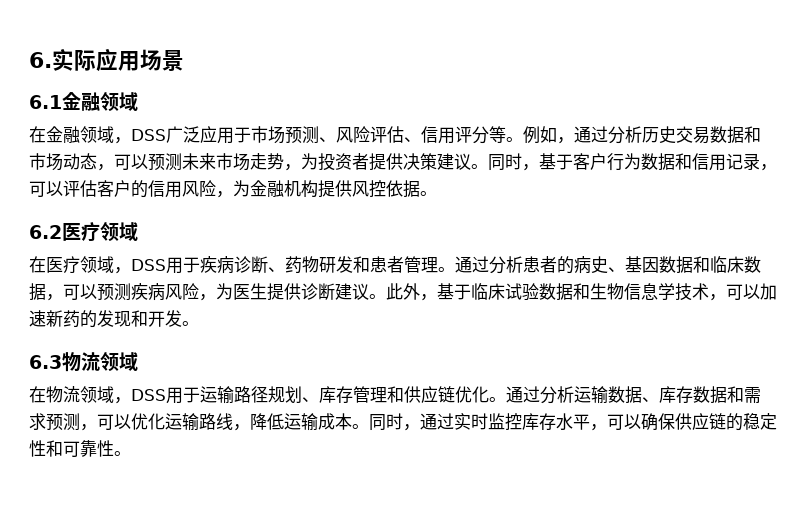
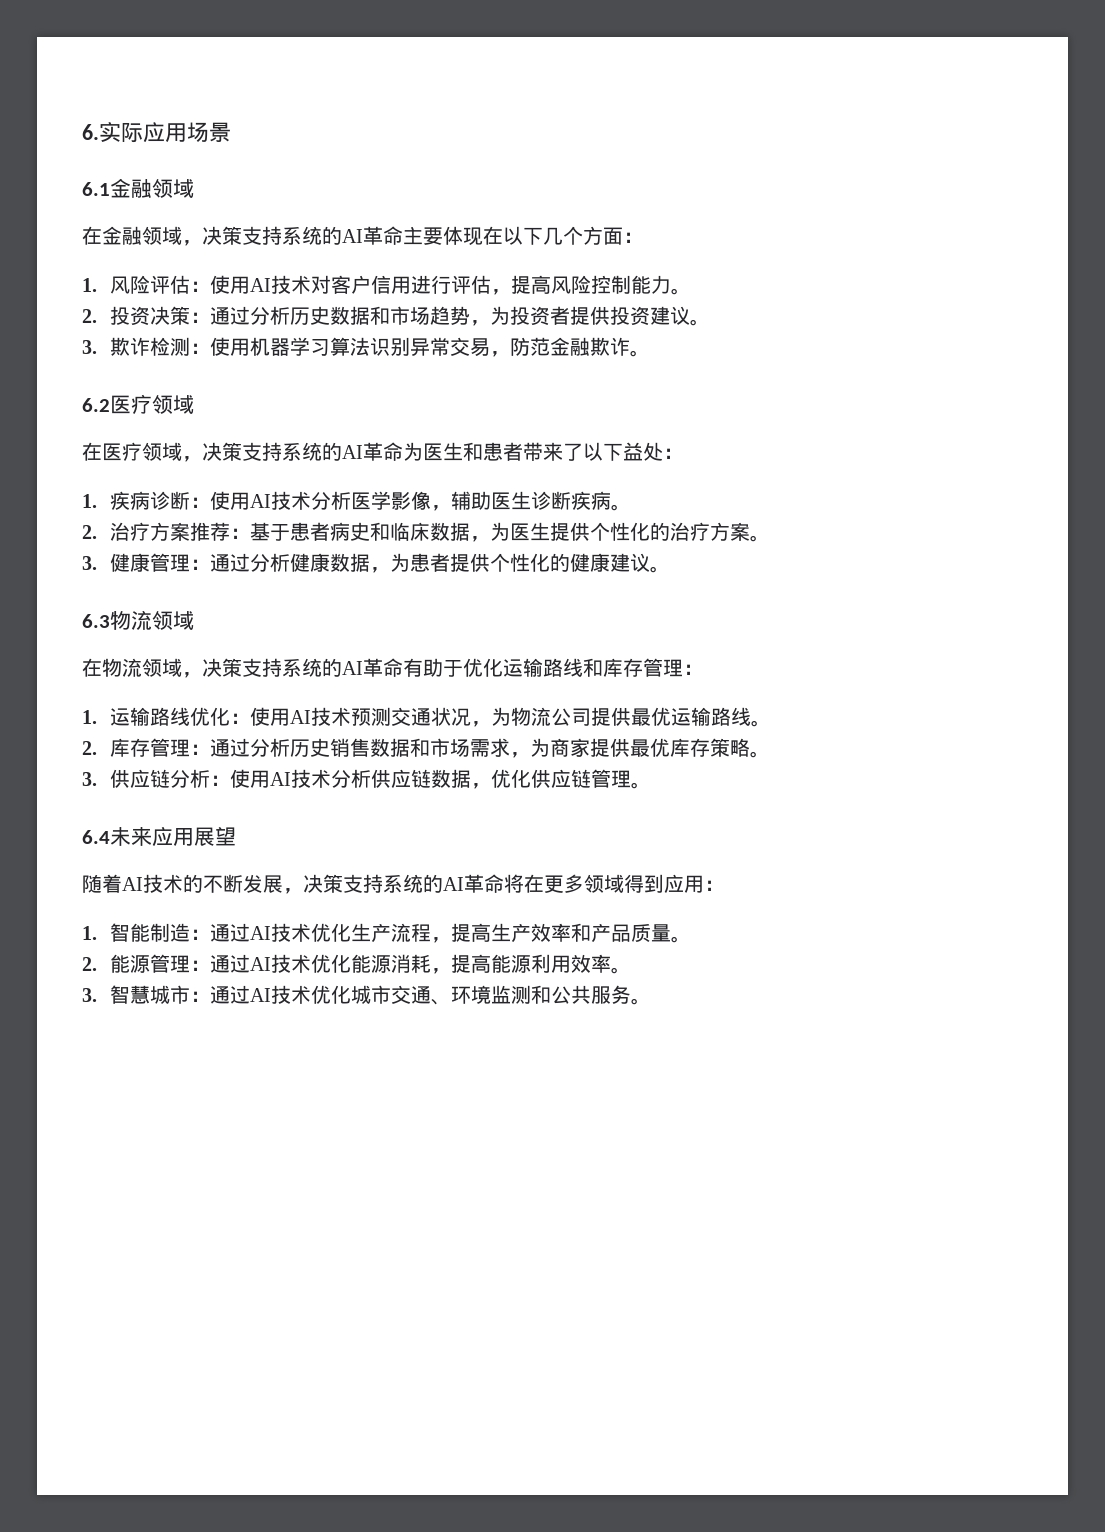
- 在金融领域，DSS广泛应用于市场预测、风险评估、信用评分等。例如，通过分析历史交易数据和市场动态，可以预测未来市场走势，为投资者提供决策建议。同时，基于客户行为数据和信用记录，可以评估客户的信用风险，为金融机构提供风控依据。
+ 在金融领域，决策支持系统的AI革命主要体现在以下几个方面：
+ 1.风险评估：使用AI技术对客户信用进行评估，提高风险控制能力。
+ 2.投资决策：通过分析历史数据和市场趋势，为投资者提供投资建议。
+ 3.欺诈检测：使用机器学习算法识别异常交易，防范金融欺诈。
- 在医疗领域，DSS用于疾病诊断、药物研发和患者管理。通过分析患者的病史、基因数据和临床数据，可以预测疾病风险，为医生提供诊断建议。此外，基于临床试验数据和生物信息学技术，可以加速新药的发现和开发。
+ 在医疗领域，决策支持系统的AI革命为医生和患者带来了以下益处：
+ 1.疾病诊断：使用AI技术分析医学影像，辅助医生诊断疾病。
+ 2.治疗方案推荐：基于患者病史和临床数据，为医生提供个性化的治疗方案。
+ 3.健康管理：通过分析健康数据，为患者提供个性化的健康建议。
- 在物流领域，DSS用于运输路径规划、库存管理和供应链优化。通过分析运输数据、库存数据和需求预测，可以优化运输路线，降低运输成本。同时，通过实时监控库存水平，可以确保供应链的稳定性和可靠性。
+ 在物流领域，决策支持系统的AI革命有助于优化运输路线和库存管理：
+ 1.运输路线优化：使用AI技术预测交通状况，为物流公司提供最优运输路线。
+ 2.库存管理：通过分析历史销售数据和市场需求，为商家提供最优库存策略。
+ 3.供应链分析：使用AI技术分析供应链数据，优化供应链管理。
+ 6.4未来应用展望
+ 随着AI技术的不断发展，决策支持系统的AI革命将在更多领域得到应用：
+ 1.智能制造：通过AI技术优化生产流程，提高生产效率和产品质量。
+ 2.能源管理：通过AI技术优化能源消耗，提高能源利用效率。
+ 3.智慧城市：通过AI技术优化城市交通、环境监测和公共服务。

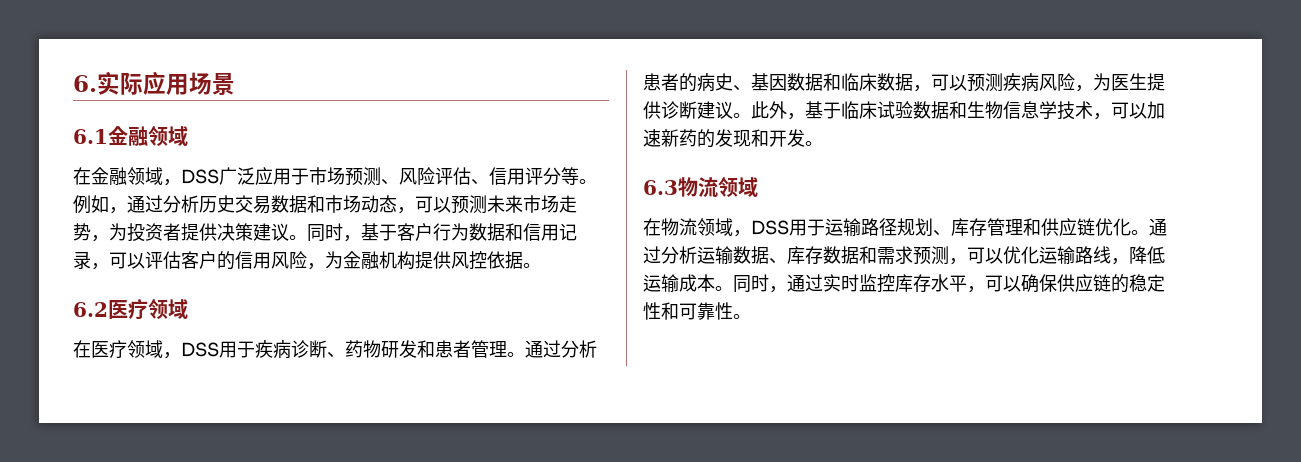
- 在金融领域，决策支持系统的AI革命主要体现在以下几个方面：
- 1.风险评估：使用AI技术对客户信用进行评估，提高风险控制能力。
- 2.投资决策：通过分析历史数据和市场趋势，为投资者提供投资建议。
- 3.欺诈检测：使用机器学习算法识别异常交易，防范金融欺诈。
+ 在金融领域，DSS广泛应用于市场预测、风险评估、信用评分等。例如，通过分析历史交易数据和市场动态，可以预测未来市场走势，为投资者提供决策建议。同时，基于客户行为数据和信用记录，可以评估客户的信用风险，为金融机构提供风控依据。
- 在医疗领域，决策支持系统的AI革命为医生和患者带来了以下益处：
- 1.疾病诊断：使用AI技术分析医学影像，辅助医生诊断疾病。
- 2.治疗方案推荐：基于患者病史和临床数据，为医生提供个性化的治疗方案。
- 3.健康管理：通过分析健康数据，为患者提供个性化的健康建议。
+ 在医疗领域，DSS用于疾病诊断、药物研发和患者管理。通过分析患者的病史、基因数据和临床数据，可以预测疾病风险，为医生提供诊断建议。此外，基于临床试验数据和生物信息学技术，可以加速新药的发现和开发。
- 在物流领域，决策支持系统的AI革命有助于优化运输路线和库存管理：
- 1.运输路线优化：使用AI技术预测交通状况，为物流公司提供最优运输路线。
- 2.库存管理：通过分析历史销售数据和市场需求，为商家提供最优库存策略。
- 3.供应链分析：使用AI技术分析供应链数据，优化供应链管理。
- 6.4未来应用展望
- 随着AI技术的不断发展，决策支持系统的AI革命将在更多领域得到应用：
- 1.智能制造：通过AI技术优化生产流程，提高生产效率和产品质量。
- 2.能源管理：通过AI技术优化能源消耗，提高能源利用效率。
- 3.智慧城市：通过AI技术优化城市交通、环境监测和公共服务。
+ 在物流领域，DSS用于运输路径规划、库存管理和供应链优化。通过分析运输数据、库存数据和需求预测，可以优化运输路线，降低运输成本。同时，通过实时监控库存水平，可以确保供应链的稳定性和可靠性。

